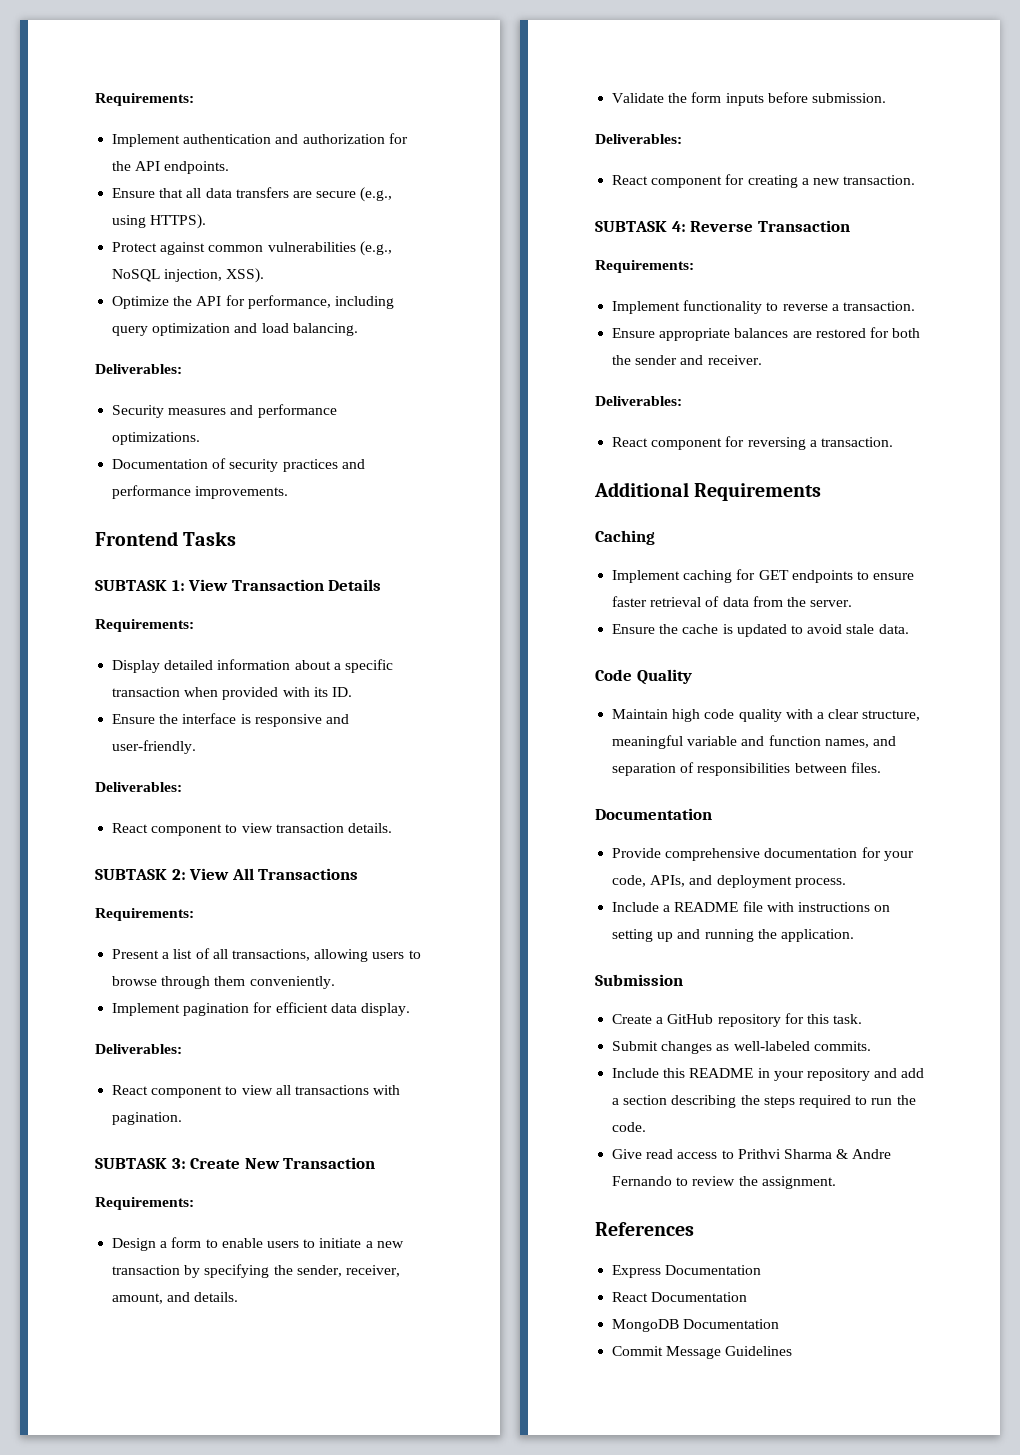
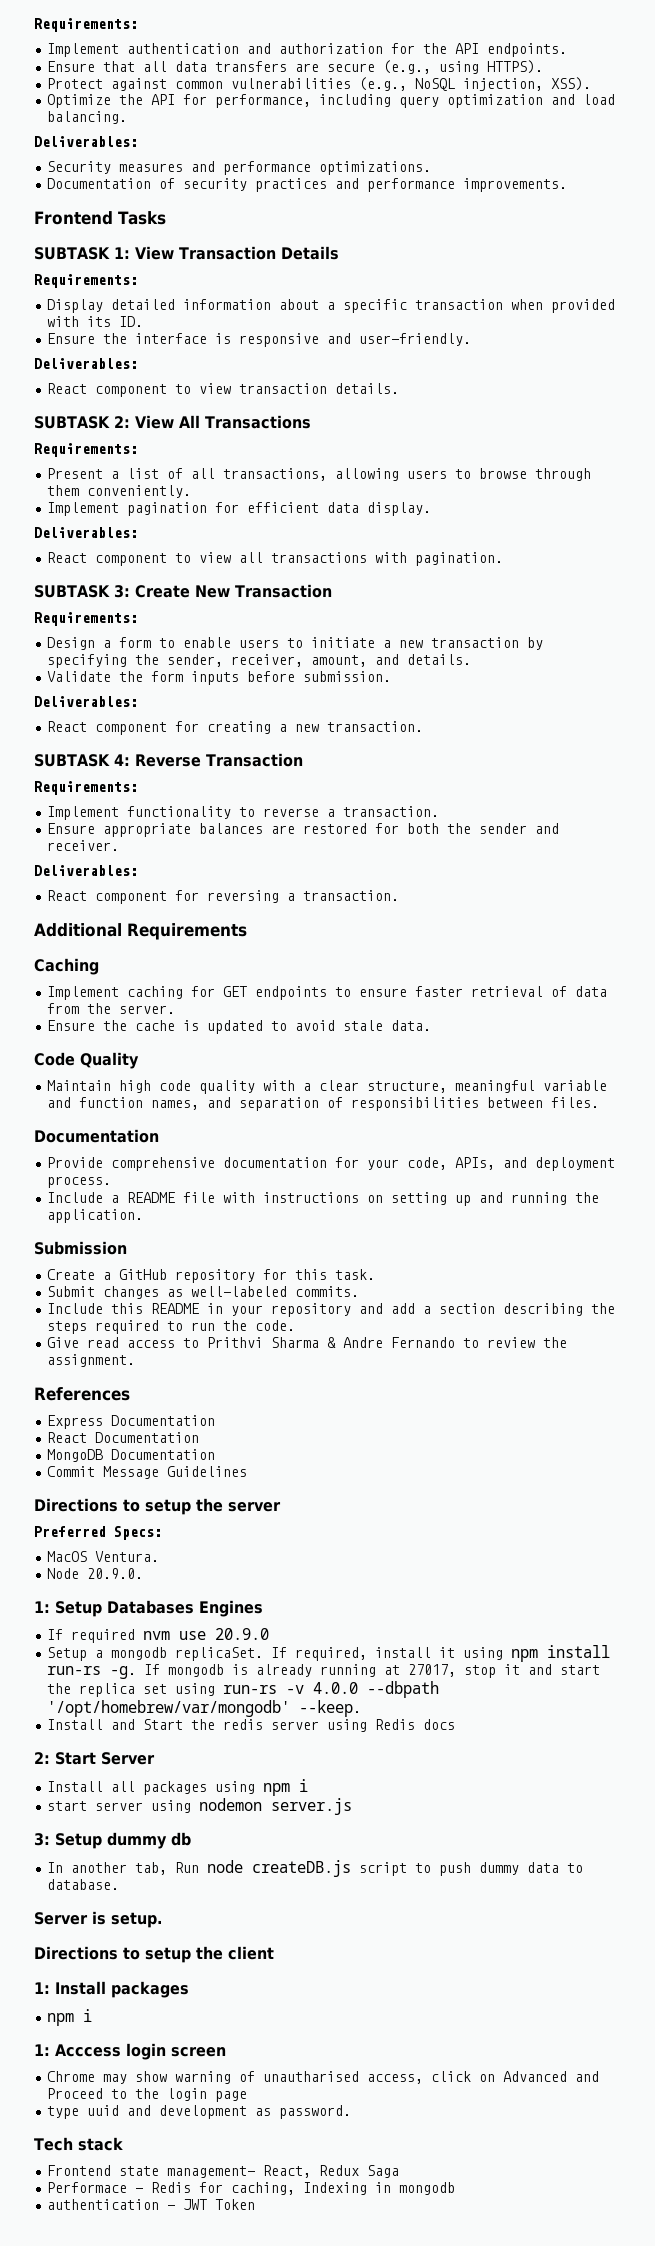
+ Directions to setup the server
+ Preferred Specs:
+ MacOS Ventura.
+ Node 20.9.0.
+ 1: Setup Databases Engines
+ If required nvm use 20.9.0
+ Setup a mongodb replicaSet. If required, install it using npm install run-rs -g. If mongodb is already running at 27017, stop it and start the replica set using run-rs -v 4.0.0 --dbpath '/opt/homebrew/var/mongodb' --keep.
+ Install and Start the redis server using Redis docs
+ 2: Start Server
+ Install all packages using npm i
+ start server using nodemon server.js
+ 3: Setup dummy db
+ In another tab, Run node createDB.js script to push dummy data to database.
+ Server is setup.
+ Directions to setup the client
+ 1: Install packages
+ npm i
+ 1: Acccess login screen
+ Chrome may show warning of unautharised access, click on Advanced and Proceed to the login page
+ type uuid and development as password.
+ Tech stack
+ Frontend state management- React, Redux Saga
+ Performace - Redis for caching, Indexing in mongodb
+ authentication - JWT Token

